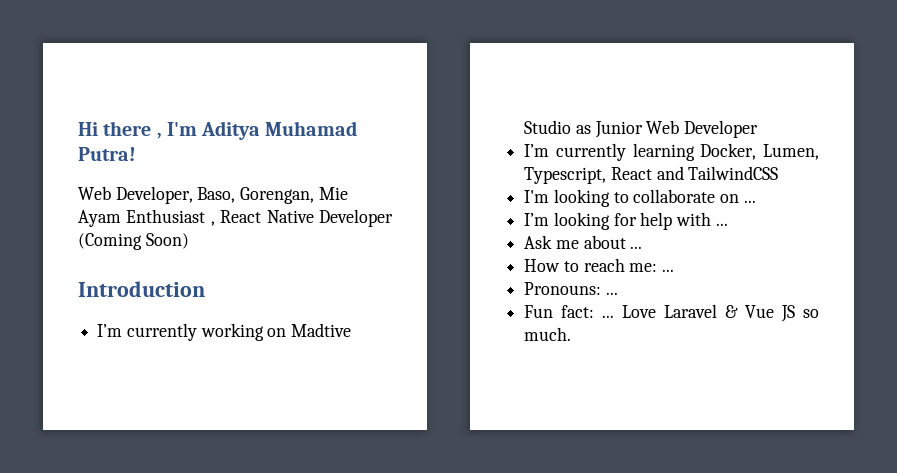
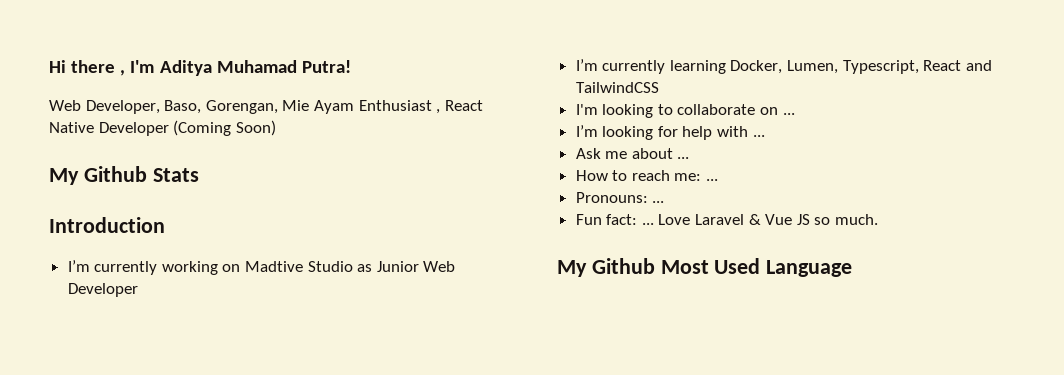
+ My Github Stats
+ My Github Most Used Language

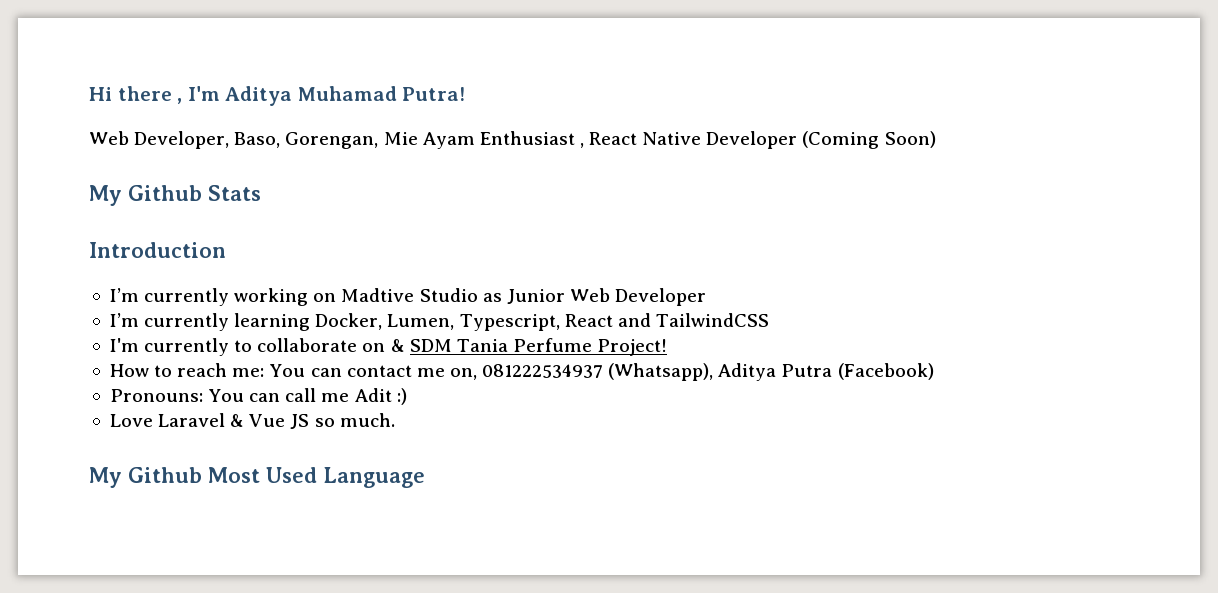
- I'm looking to collaborate on ...
- I’m looking for help with ...
- Ask me about ...
- How to reach me: ...
- Pronouns: ...
- Fun fact: ... Love Laravel & Vue JS so much.
+ I'm currently to collaborate on & SDM Tania Perfume Project!
+ How to reach me: You can contact me on, 081222534937 (Whatsapp), Aditya Putra (Facebook)
+ Pronouns: You can call me Adit :)
+ Love Laravel & Vue JS so much.

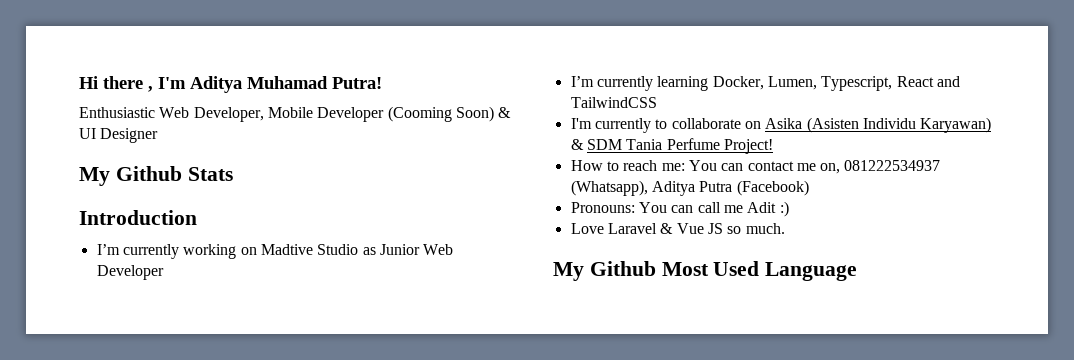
- Web Developer, Baso, Gorengan, Mie Ayam Enthusiast , React Native Developer (Coming Soon)
+ Enthusiastic Web Developer, Mobile Developer (Cooming Soon) & UI Designer
- I'm currently to collaborate on & SDM Tania Perfume Project!
+ I'm currently to collaborate on Asika (Asisten Individu Karyawan) & SDM Tania Perfume Project!

